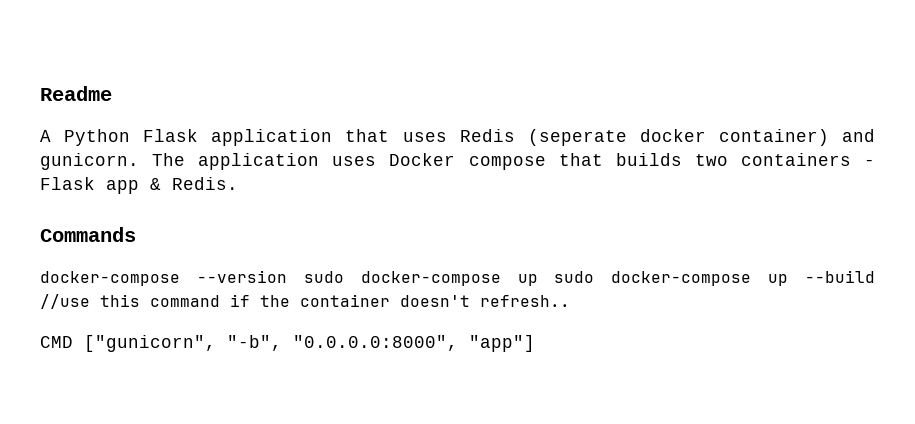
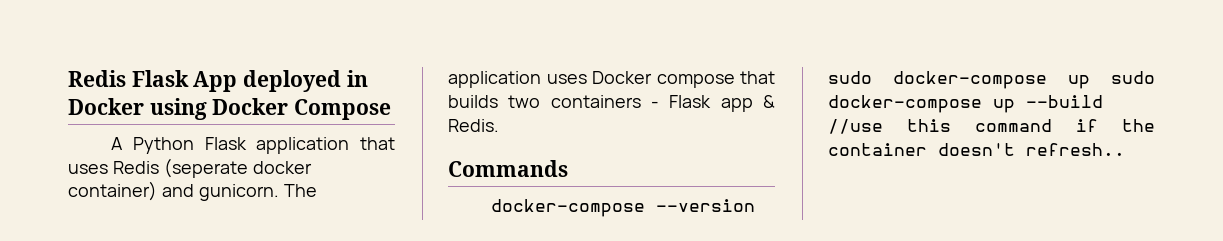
- Readme
+ Redis Flask App deployed in Docker using Docker Compose
- CMD ["gunicorn", "-b", "0.0.0.0:8000", "app"]

